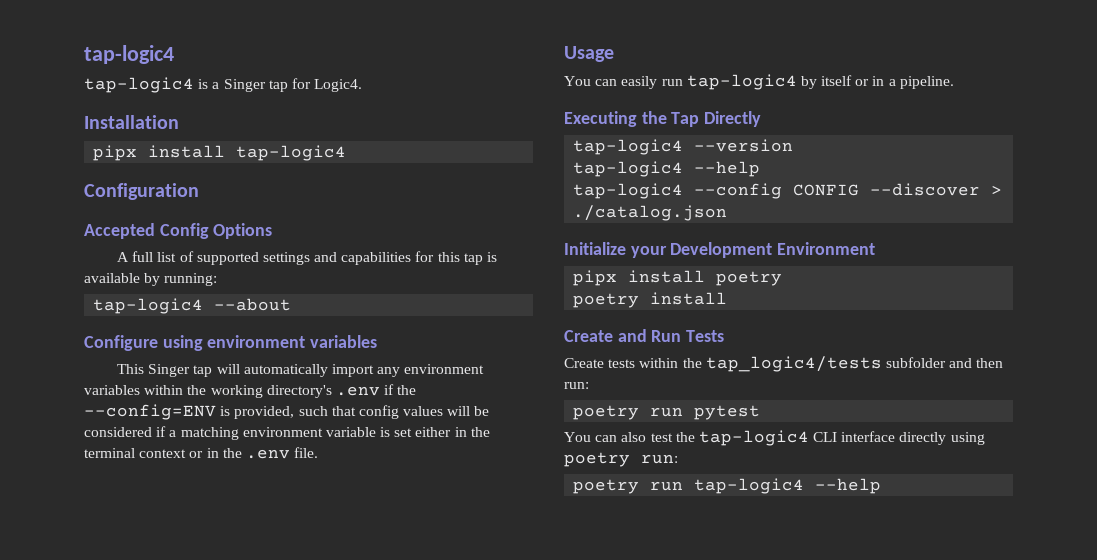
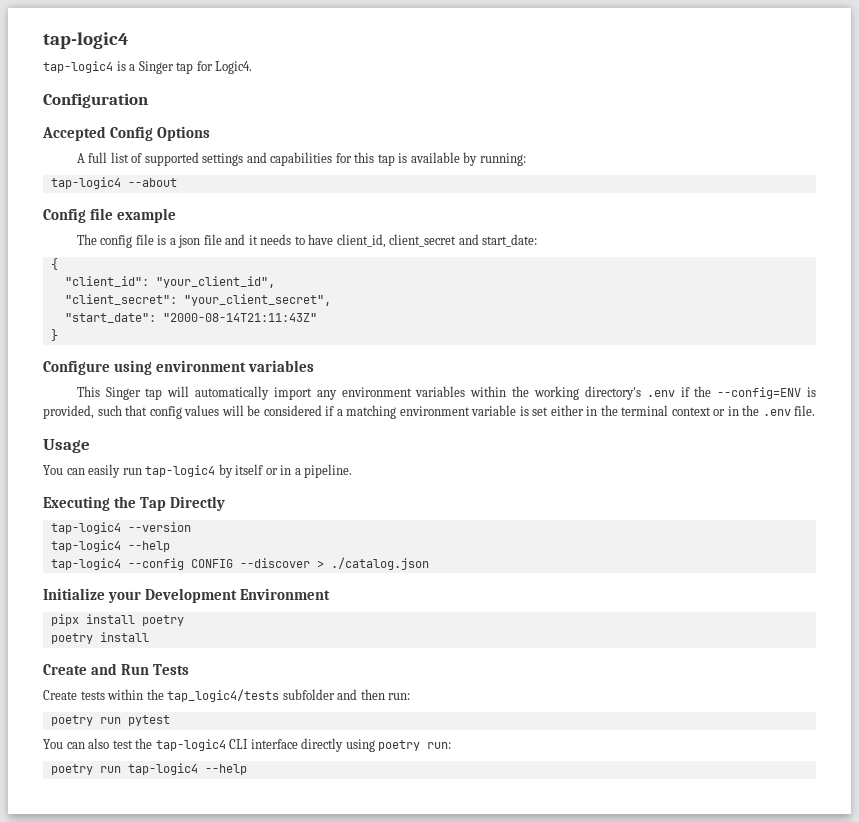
- Installation
- pipx install tap-logic4
+ Config file example
+ The config file is a json file and it needs to have client_id, client_secret and start_date:
+ {
+ "client_id": "your_client_id",
+ "client_secret": "your_client_secret",
+ "start_date": "2000-08-14T21:11:43Z"
+ }

